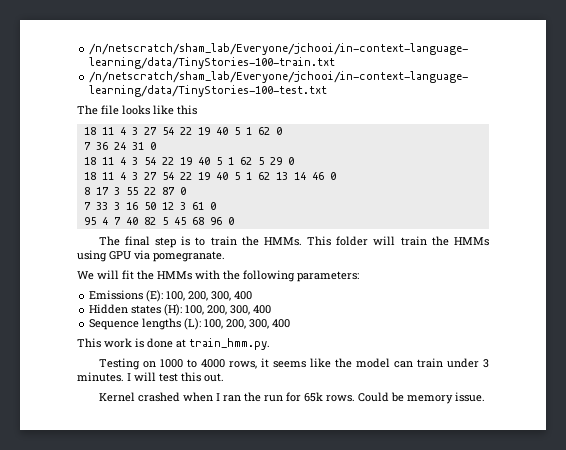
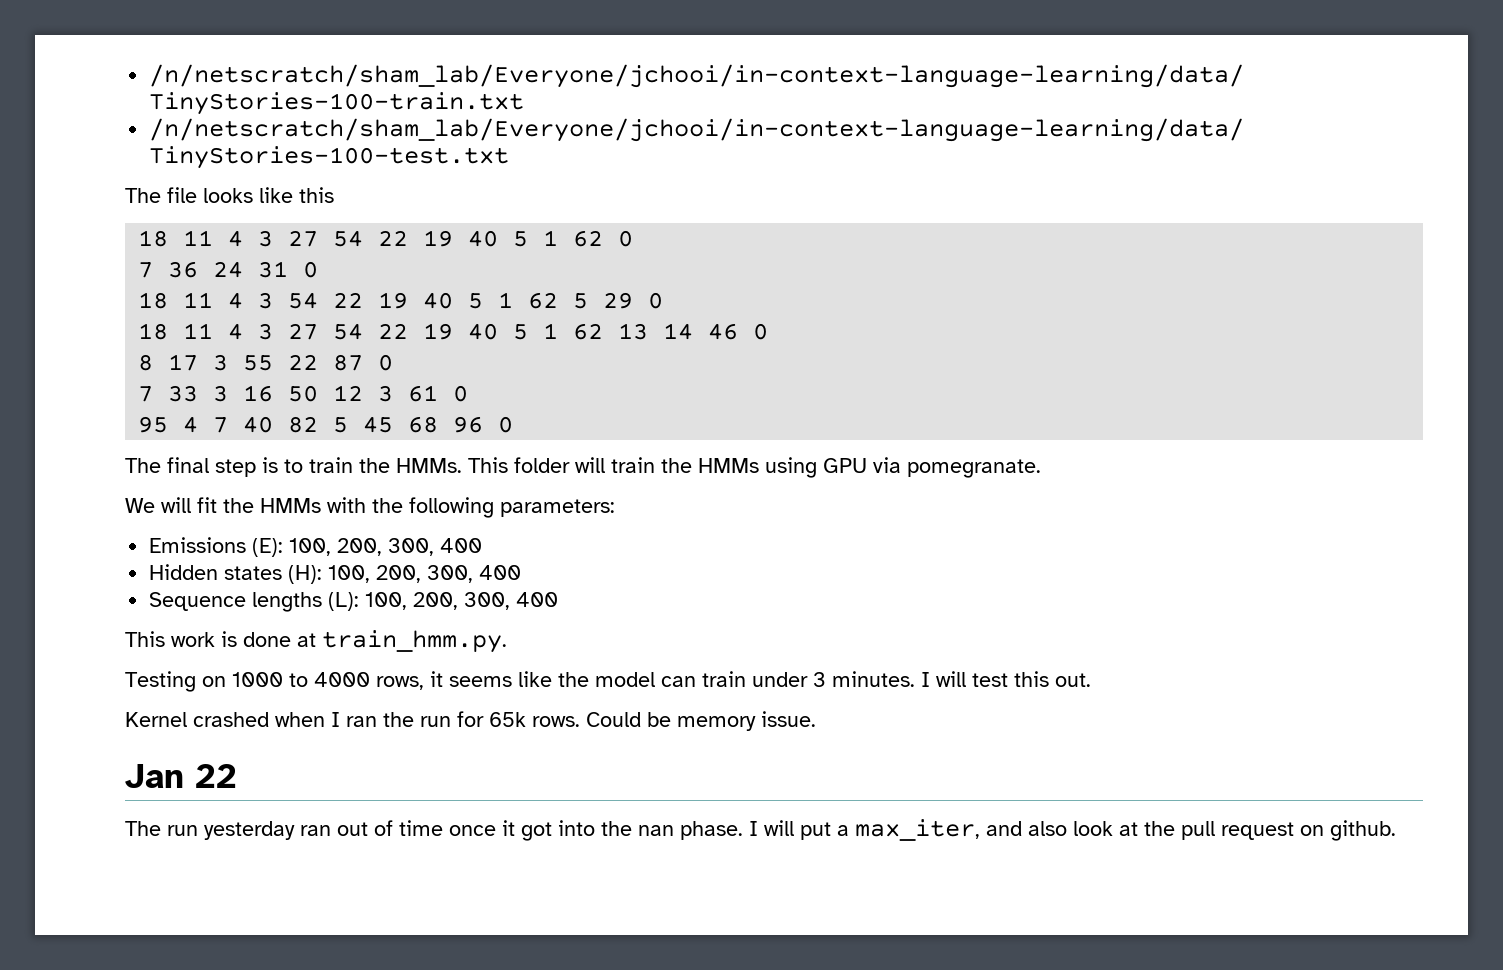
+ Jan 22
+ The run yesterday ran out of time once it got into the nan phase. I will put a max_iter, and also look at the pull request on github.

